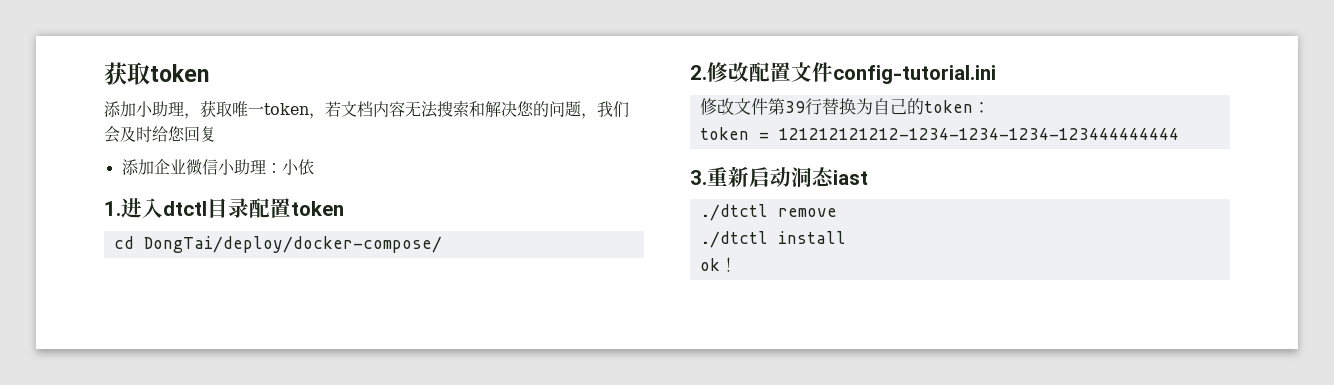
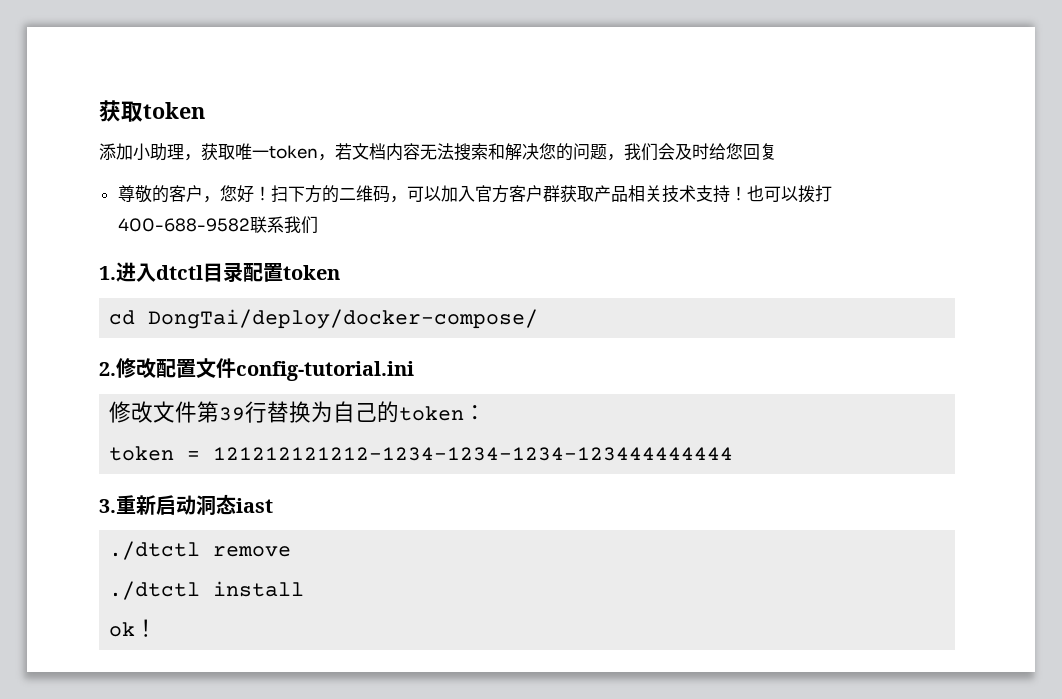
- 添加企业微信小助理：小依
+ 尊敬的客户，您好！扫下方的二维码，可以加入官方客户群获取产品相关技术支持！也可以拨打400-688-9582联系我们

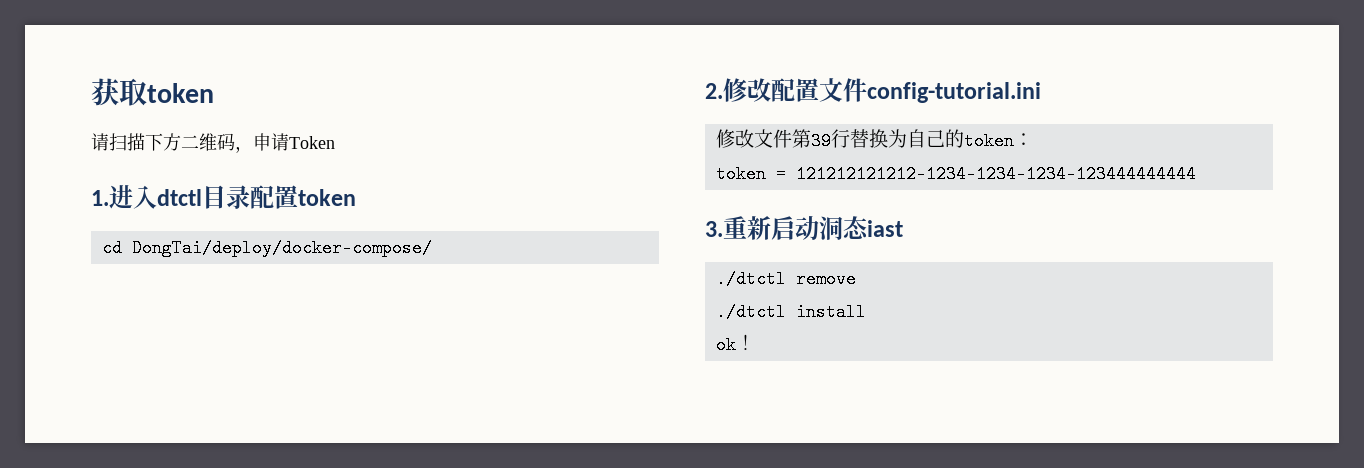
- 添加小助理，获取唯一token，若文档内容无法搜索和解决您的问题，我们会及时给您回复
- 尊敬的客户，您好！扫下方的二维码，可以加入官方客户群获取产品相关技术支持！也可以拨打400-688-9582联系我们
+ 请扫描下方二维码，申请Token

